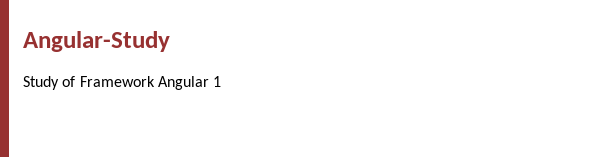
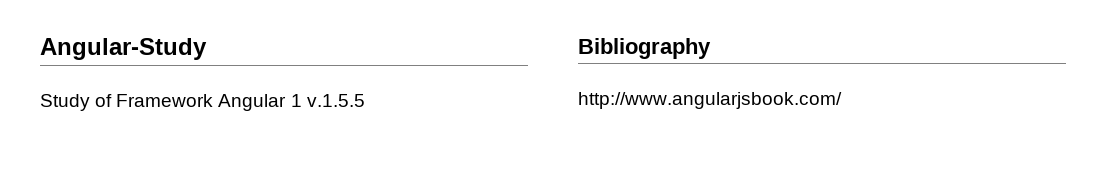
- Study of Framework Angular 1
+ Study of Framework Angular 1 v.1.5.5
+ Bibliography
+ http://www.angularjsbook.com/

